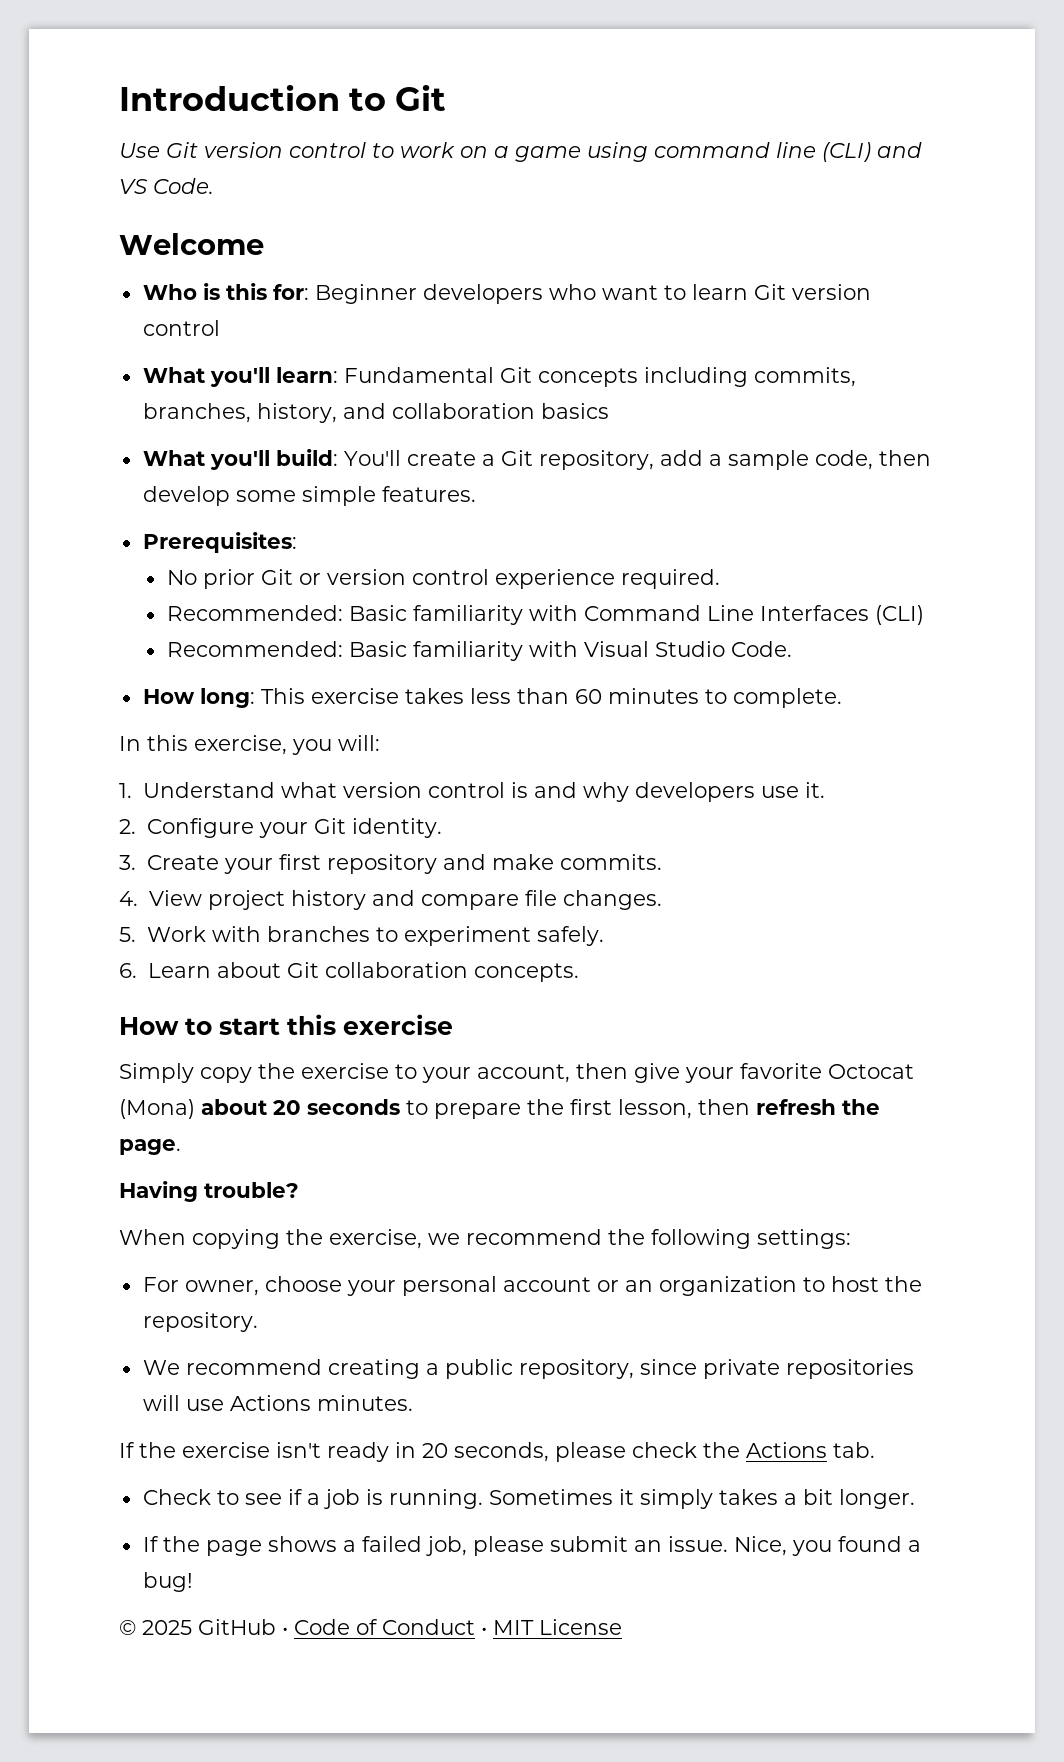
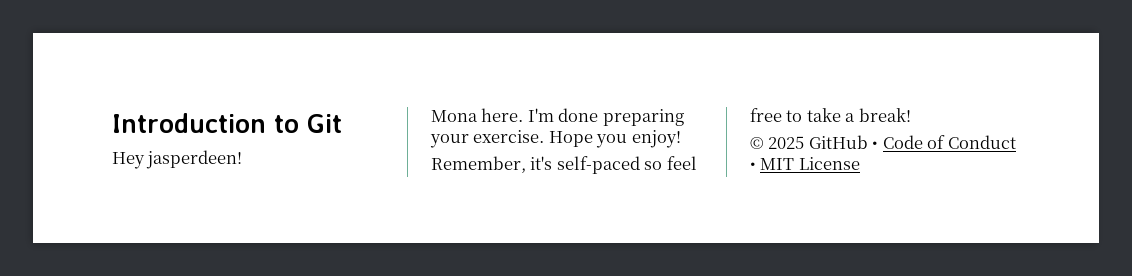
- Use Git version control to work on a game using command line (CLI) and VS Code.
- Welcome
- Who is this for: Beginner developers who want to learn Git version control
- What you'll learn: Fundamental Git concepts including commits, branches, history, and collaboration basics
- What you'll build: You'll create a Git repository, add a sample code, then develop some simple features.
- Prerequisites:
- No prior Git or version control experience required.
- Recommended: Basic familiarity with Command Line Interfaces (CLI)
- Recommended: Basic familiarity with Visual Studio Code.
- How long: This exercise takes less than 60 minutes to complete.
- In this exercise, you will:
- 1. Understand what version control is and why developers use it.
- 2. Configure your Git identity.
- 3. Create your first repository and make commits.
- 4. View project history and compare file changes.
- 5. Work with branches to experiment safely.
- 6. Learn about Git collaboration concepts.
- How to start this exercise
- Simply copy the exercise to your account, then give your favorite Octocat (Mona) about 20 seconds to prepare the first lesson, then refresh the page.
- Having trouble?
- When copying the exercise, we recommend the following settings:
- For owner, choose your personal account or an organization to host the repository.
- We recommend creating a public repository, since private repositories will use Actions minutes.
- If the exercise isn't ready in 20 seconds, please check the Actions tab.
- Check to see if a job is running. Sometimes it simply takes a bit longer.
- If the page shows a failed job, please submit an issue. Nice, you found a bug!
+ Hey jasperdeen!
+ Mona here. I'm done preparing your exercise. Hope you enjoy!
+ Remember, it's self-paced so feel free to take a break!

